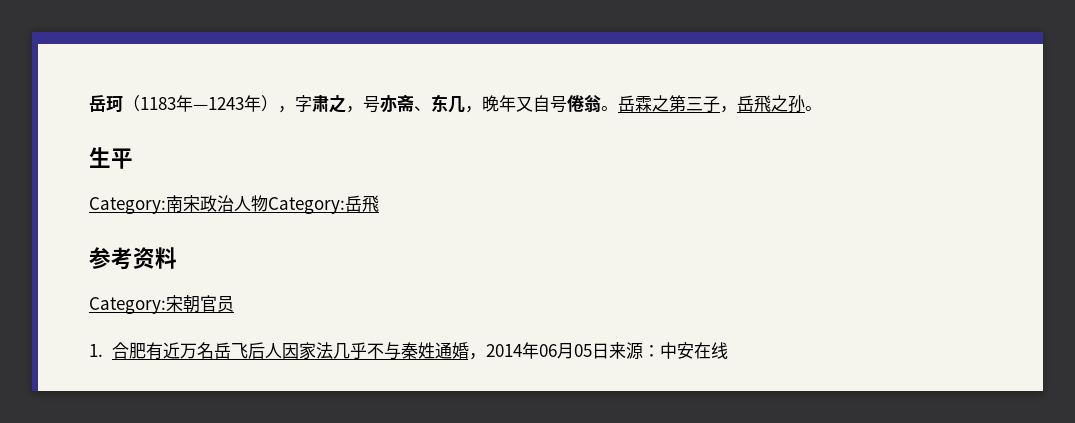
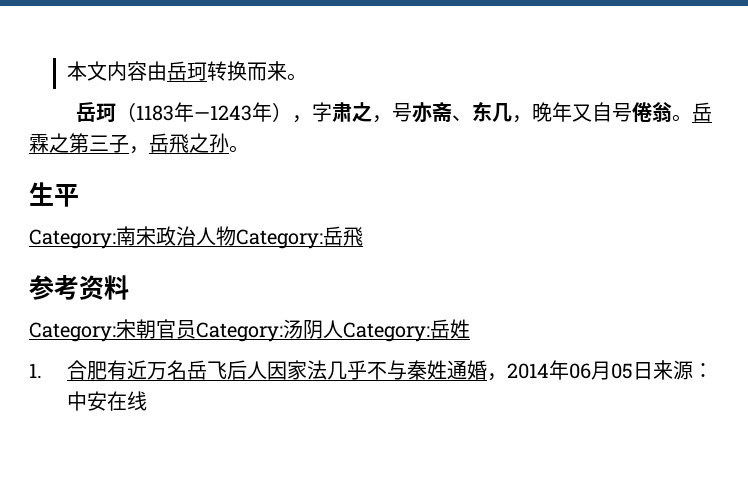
+ 本文内容由岳珂转换而来。
- Category:宋朝官员
+ Category:宋朝官员Category:汤阴人Category:岳姓

